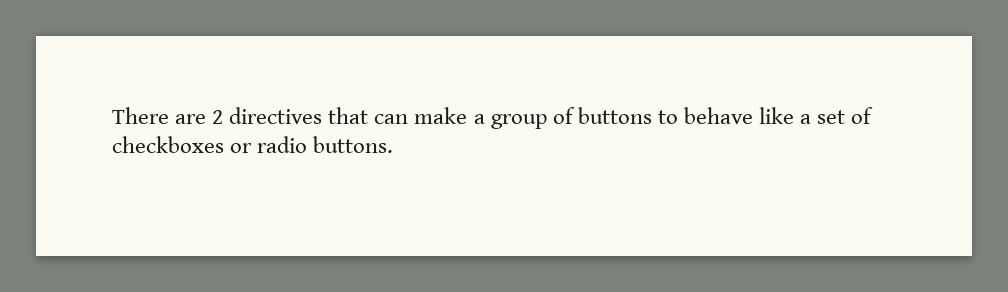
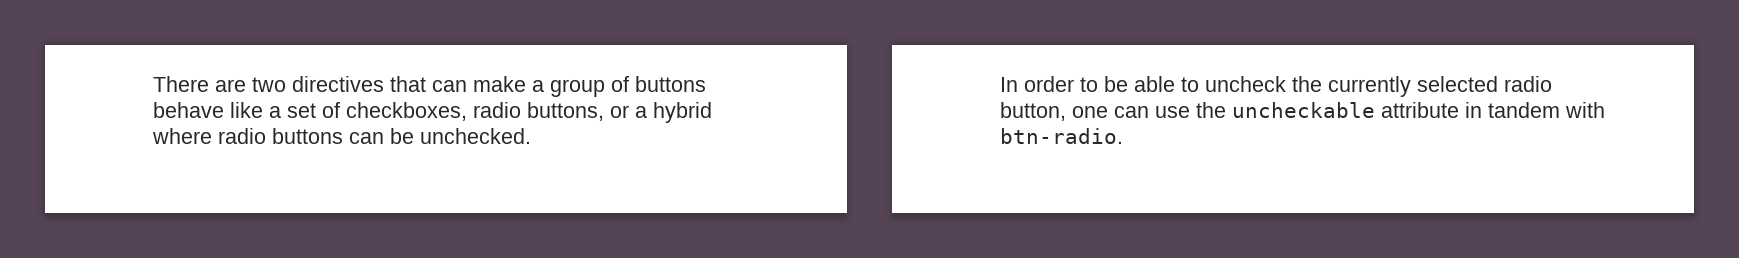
- There are 2 directives that can make a group of buttons to behave like a set of checkboxes or radio buttons.
+ There are two directives that can make a group of buttons behave like a set of checkboxes, radio buttons, or a hybrid where radio buttons can be unchecked.
+ In order to be able to uncheck the currently selected radio button, one can use the uncheckable attribute in tandem with btn-radio.

